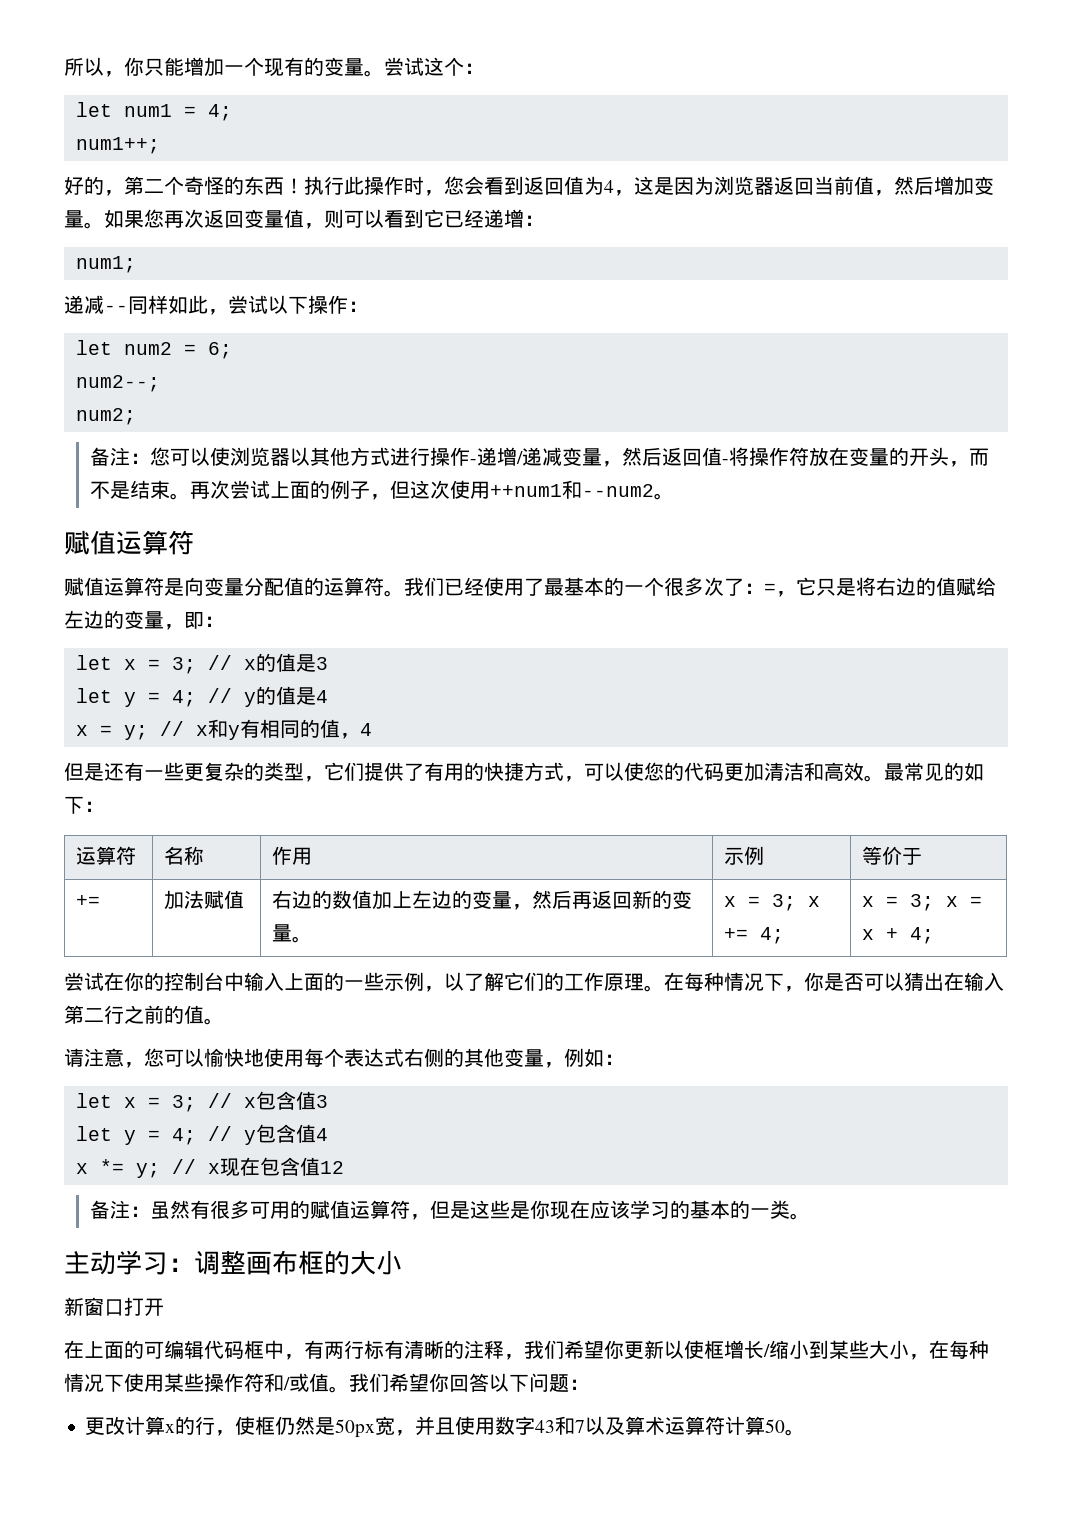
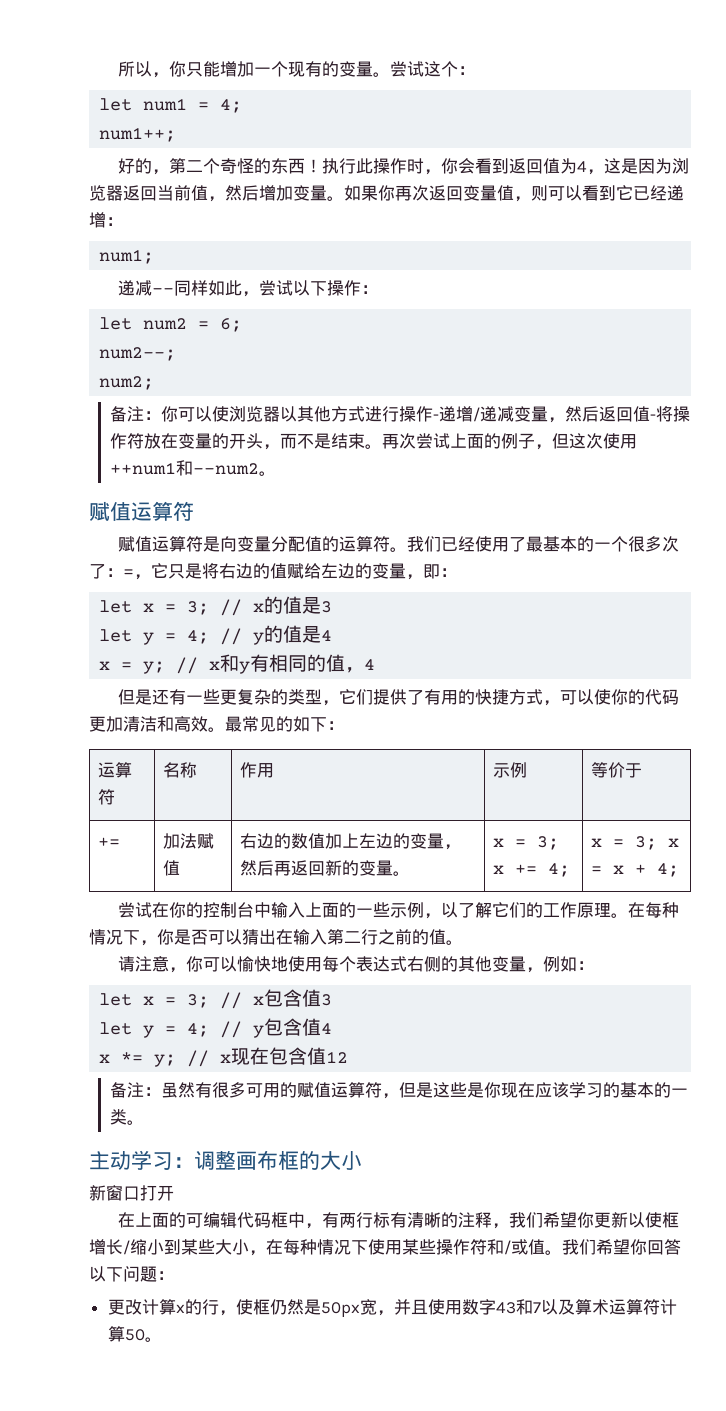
- 执行此操作时，您会看到返回值为4，这是因为浏览器返回当前值，然后增加变量。
+ 执行此操作时，你会看到返回值为4，这是因为浏览器返回当前值，然后增加变量。
- 如果您再次返回变量值，则可以看到它已经递增：
+ 如果你再次返回变量值，则可以看到它已经递增：
- 备注：您可以使浏览器以其他方式进行操作-递增/递减变量，然后返回值-将操作符放在变量的开头，而不是结束。
+ 备注：你可以使浏览器以其他方式进行操作-递增/递减变量，然后返回值-将操作符放在变量的开头，而不是结束。
- 但是还有一些更复杂的类型，它们提供了有用的快捷方式，可以使您的代码更加清洁和高效。
+ 但是还有一些更复杂的类型，它们提供了有用的快捷方式，可以使你的代码更加清洁和高效。
- 请注意，您可以愉快地使用每个表达式右侧的其他变量，例如：
+ 请注意，你可以愉快地使用每个表达式右侧的其他变量，例如：

